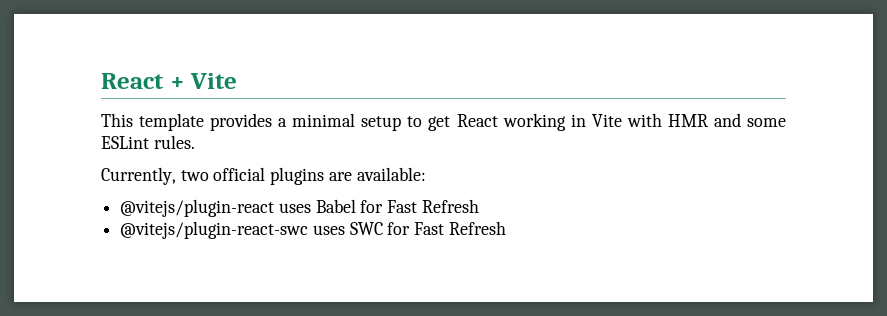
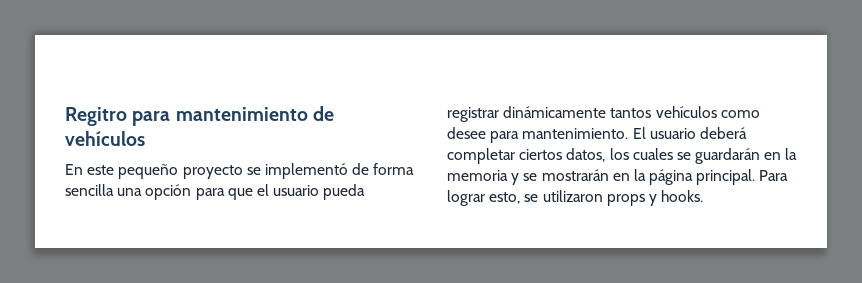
- React + Vite
- This template provides a minimal setup to get React working in Vite with HMR and some ESLint rules.
- Currently, two official plugins are available:
- @vitejs/plugin-react uses Babel for Fast Refresh
- @vitejs/plugin-react-swc uses SWC for Fast Refresh
+ Regitro para mantenimiento de vehículos
+ En este pequeño proyecto se implementó de forma sencilla una opción para que el usuario pueda registrar dinámicamente tantos vehículos como desee para mantenimiento. El usuario deberá completar ciertos datos, los cuales se guardarán en la memoria y se mostrarán en la página principal. Para lograr esto, se utilizaron props y hooks.

